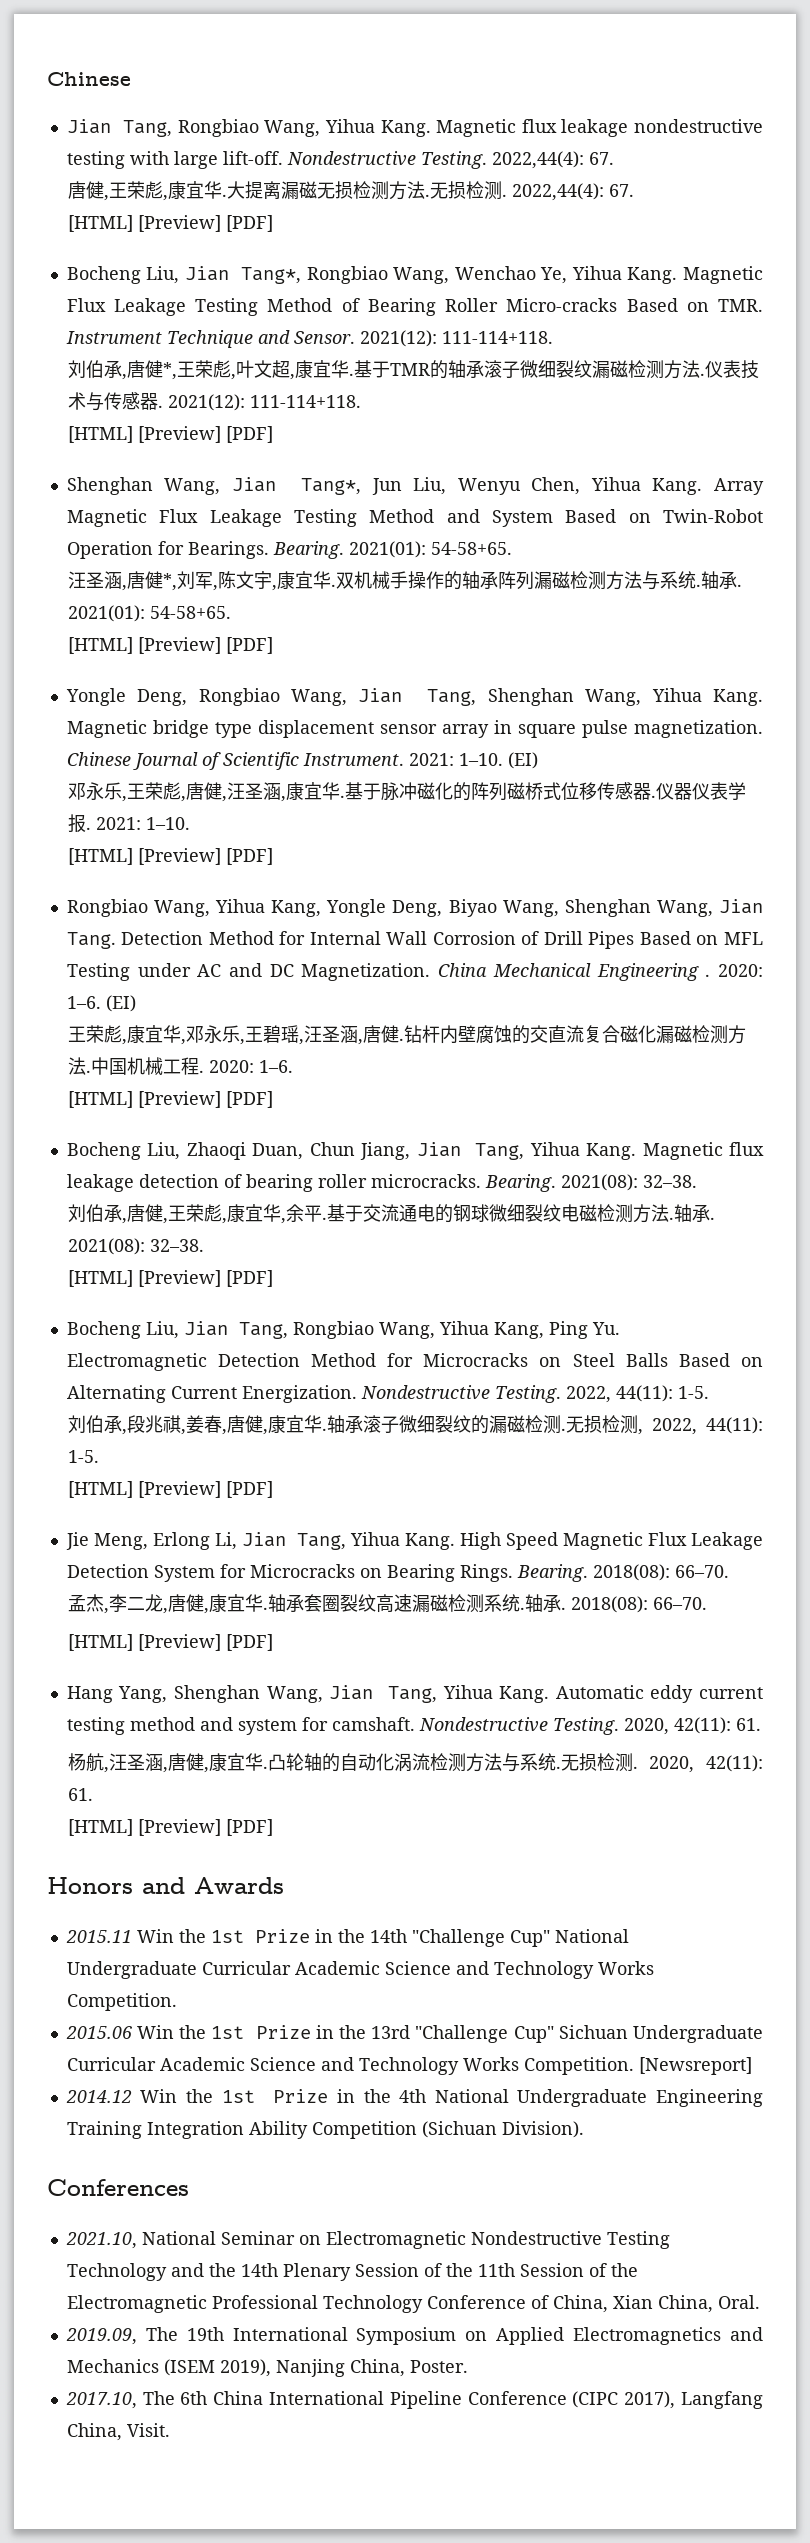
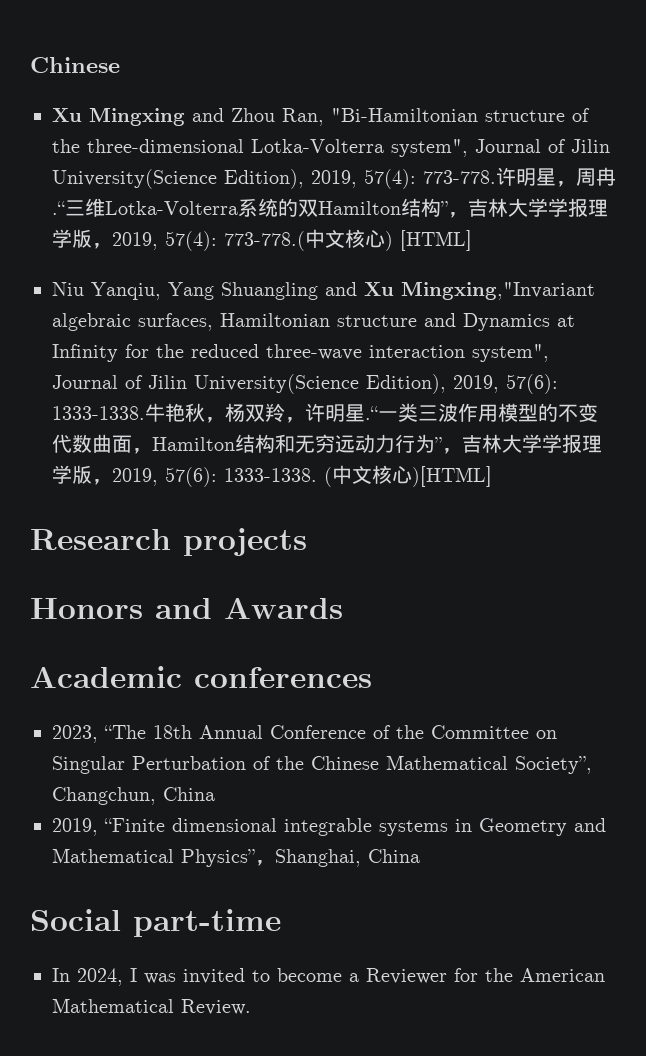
- Jian Tang, Rongbiao Wang, Yihua Kang. Magnetic flux leakage nondestructive testing with large lift-off. Nondestructive Testing. 2022,44(4): 67.
- 唐健,王荣彪,康宜华.大提离漏磁无损检测方法.无损检测. 2022,44(4): 67.
- [HTML] [Preview] [PDF]
- Bocheng Liu, Jian Tang*, Rongbiao Wang, Wenchao Ye, Yihua Kang. Magnetic Flux Leakage Testing Method of Bearing Roller Micro-cracks Based on TMR. Instrument Technique and Sensor. 2021(12): 111-114+118.
- 刘伯承,唐健*,王荣彪,叶文超,康宜华.基于TMR的轴承滚子微细裂纹漏磁检测方法.仪表技术与传感器. 2021(12): 111-114+118.
- [HTML] [Preview] [PDF]
- Shenghan Wang, Jian Tang*, Jun Liu, Wenyu Chen, Yihua Kang. Array Magnetic Flux Leakage Testing Method and System Based on Twin-Robot Operation for Bearings. Bearing. 2021(01): 54-58+65.
- 汪圣涵,唐健*,刘军,陈文宇,康宜华.双机械手操作的轴承阵列漏磁检测方法与系统.轴承. 2021(01): 54-58+65.
- [HTML] [Preview] [PDF]
- Yongle Deng, Rongbiao Wang, Jian Tang, Shenghan Wang, Yihua Kang. Magnetic bridge type displacement sensor array in square pulse magnetization. Chinese Journal of Scientific Instrument. 2021: 1–10. (EI)
- 邓永乐,王荣彪,唐健,汪圣涵,康宜华.基于脉冲磁化的阵列磁桥式位移传感器.仪器仪表学报. 2021: 1–10.
- [HTML] [Preview] [PDF]
- Rongbiao Wang, Yihua Kang, Yongle Deng, Biyao Wang, Shenghan Wang, Jian Tang. Detection Method for Internal Wall Corrosion of Drill Pipes Based on MFL Testing under AC and DC Magnetization. China Mechanical Engineering . 2020: 1–6. (EI)
- 王荣彪,康宜华,邓永乐,王碧瑶,汪圣涵,唐健.钻杆内壁腐蚀的交直流复合磁化漏磁检测方法.中国机械工程. 2020: 1–6.
- [HTML] [Preview] [PDF]
- Bocheng Liu, Zhaoqi Duan, Chun Jiang, Jian Tang, Yihua Kang. Magnetic flux leakage detection of bearing roller microcracks. Bearing. 2021(08): 32–38.
- 刘伯承,唐健,王荣彪,康宜华,余平.基于交流通电的钢球微细裂纹电磁检测方法.轴承. 2021(08): 32–38.
- [HTML] [Preview] [PDF]
- Bocheng Liu, Jian Tang, Rongbiao Wang, Yihua Kang, Ping Yu. Electromagnetic Detection Method for Microcracks on Steel Balls Based on Alternating Current Energization. Nondestructive Testing. 2022, 44(11): 1-5.
- 刘伯承,段兆祺,姜春,唐健,康宜华.轴承滚子微细裂纹的漏磁检测.无损检测, 2022, 44(11): 1-5.
- [HTML] [Preview] [PDF]
- Jie Meng, Erlong Li, Jian Tang, Yihua Kang. High Speed Magnetic Flux Leakage Detection System for Microcracks on Bearing Rings. Bearing. 2018(08): 66–70.
- 孟杰,李二龙,唐健,康宜华.轴承套圈裂纹高速漏磁检测系统.轴承. 2018(08): 66–70.
- [HTML] [Preview] [PDF]
- Hang Yang, Shenghan Wang, Jian Tang, Yihua Kang. Automatic eddy current testing method and system for camshaft. Nondestructive Testing. 2020, 42(11): 61.
- 杨航,汪圣涵,唐健,康宜华.凸轮轴的自动化涡流检测方法与系统.无损检测. 2020, 42(11): 61.
- [HTML] [Preview] [PDF]
+ Xu Mingxing and Zhou Ran, "Bi-Hamiltonian structure of the three-dimensional Lotka-Volterra system", Journal of Jilin University(Science Edition), 2019, 57(4): 773-778.许明星，周冉.“三维Lotka-Volterra系统的双Hamilton结构”，吉林大学学报理学版，2019, 57(4): 773-778.(中文核心) [HTML]
+ Niu Yanqiu, Yang Shuangling and Xu Mingxing,"Invariant algebraic surfaces, Hamiltonian structure and Dynamics at Infinity for the reduced three-wave interaction system", Journal of Jilin University(Science Edition), 2019, 57(6): 1333-1338.牛艳秋，杨双羚，许明星.“一类三波作用模型的不变代数曲面，Hamilton结构和无穷远动力行为”，吉林大学学报理学版，2019, 57(6): 1333-1338. (中文核心)[HTML]
+ Research projects
  Honors and Awards
- 2015.11 Win the 1st Prize in the 14th "Challenge Cup" National Undergraduate Curricular Academic Science and Technology Works Competition.
- 2015.06 Win the 1st Prize in the 13rd "Challenge Cup" Sichuan Undergraduate Curricular Academic Science and Technology Works Competition. [Newsreport]
- 2014.12 Win the 1st Prize in the 4th National Undergraduate Engineering Training Integration Ability Competition (Sichuan Division).
- Conferences
- 2021.10, National Seminar on Electromagnetic Nondestructive Testing Technology and the 14th Plenary Session of the 11th Session of the Electromagnetic Professional Technology Conference of China, Xian China, Oral.
- 2019.09, The 19th International Symposium on Applied Electromagnetics and Mechanics (ISEM 2019), Nanjing China, Poster.
- 2017.10, The 6th China International Pipeline Conference (CIPC 2017), Langfang China, Visit.
+ Academic conferences
+ 2023, “The 18th Annual Conference of the Committee on Singular Perturbation of the Chinese Mathematical Society”, Changchun, China
+ 2019, “Finite dimensional integrable systems in Geometry and Mathematical Physics”，Shanghai, China
+ Social part-time
+ In 2024, I was invited to become a Reviewer for the American Mathematical Review.

